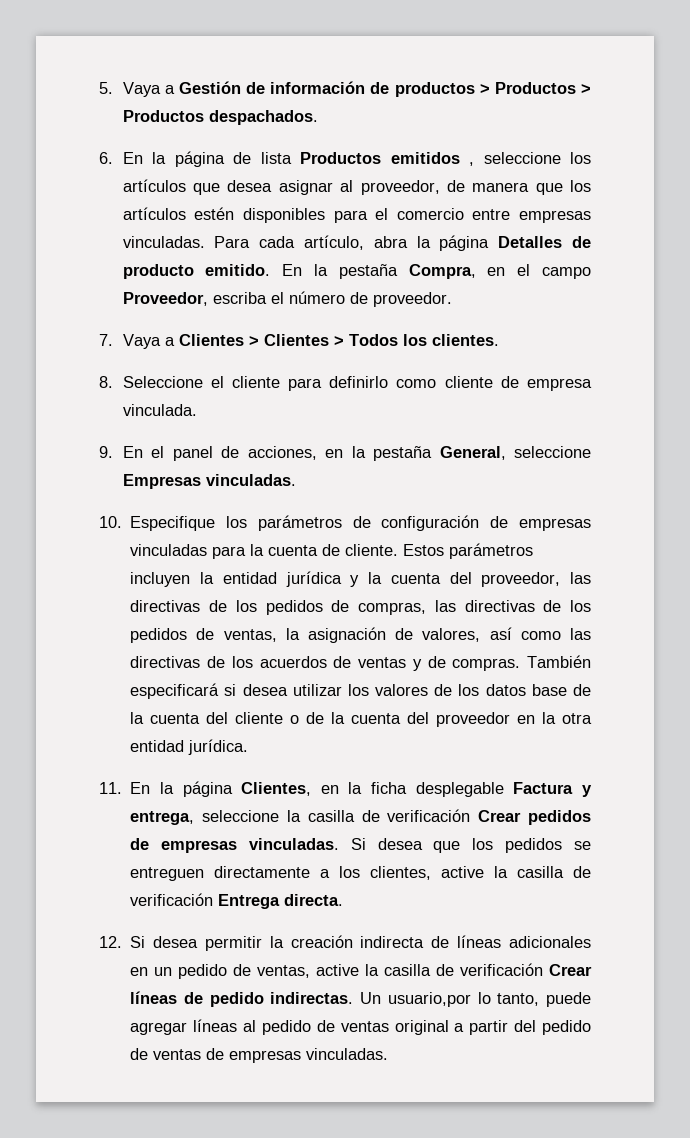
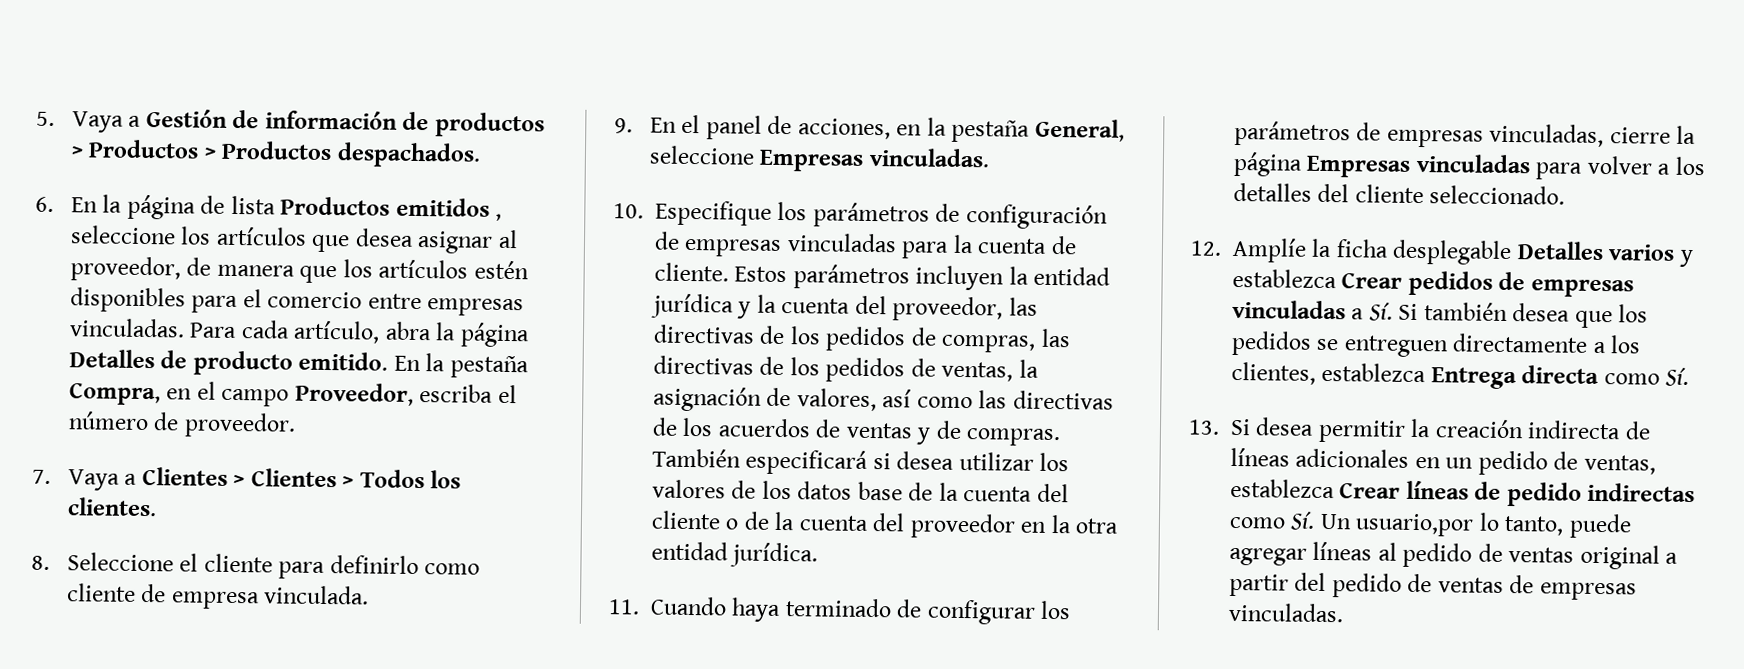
- 11. En la página Clientes, en la ficha desplegable Factura y entrega, seleccione la casilla de verificación Crear pedidos de empresas vinculadas. Si desea que los pedidos se entreguen directamente a los clientes, active la casilla de verificación Entrega directa.
- 12. Si desea permitir la creación indirecta de líneas adicionales en un pedido de ventas, active la casilla de verificación Crear líneas de pedido indirectas. Un usuario,por lo tanto, puede agregar líneas al pedido de ventas original a partir del pedido de ventas de empresas vinculadas.
+ 11. Cuando haya terminado de configurar los parámetros de empresas vinculadas, cierre la página Empresas vinculadas para volver a los detalles del cliente seleccionado.
+ 12. Amplíe la ficha desplegable Detalles varios y establezca Crear pedidos de empresas vinculadas a Sí. Si también desea que los pedidos se entreguen directamente a los clientes, establezca Entrega directa como Sí.
+ 13. Si desea permitir la creación indirecta de líneas adicionales en un pedido de ventas, establezca Crear líneas de pedido indirectas como Sí. Un usuario,por lo tanto, puede agregar líneas al pedido de ventas original a partir del pedido de ventas de empresas vinculadas.

